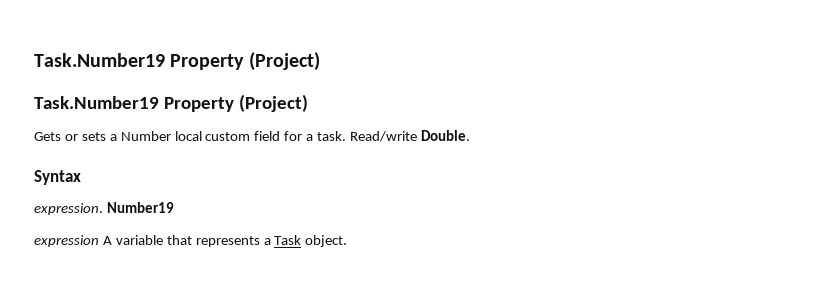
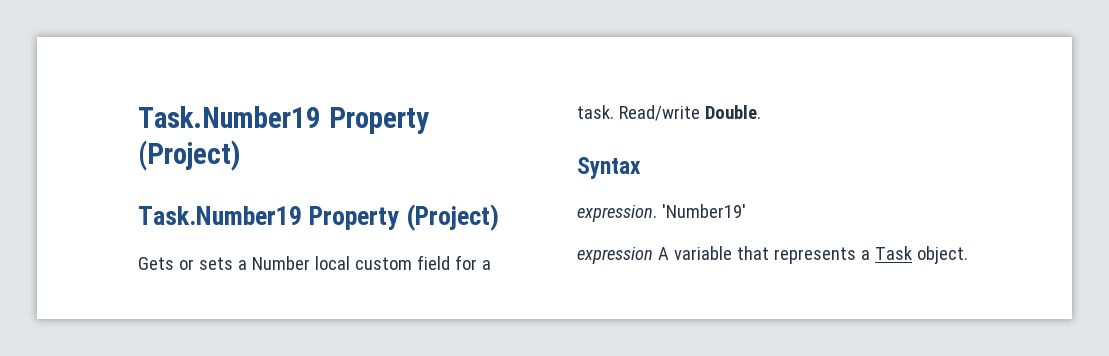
- Number19
+ 'Number19'

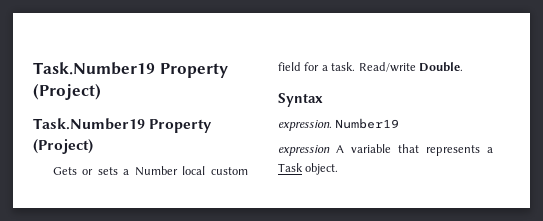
- 'Number19'
+ Number19

